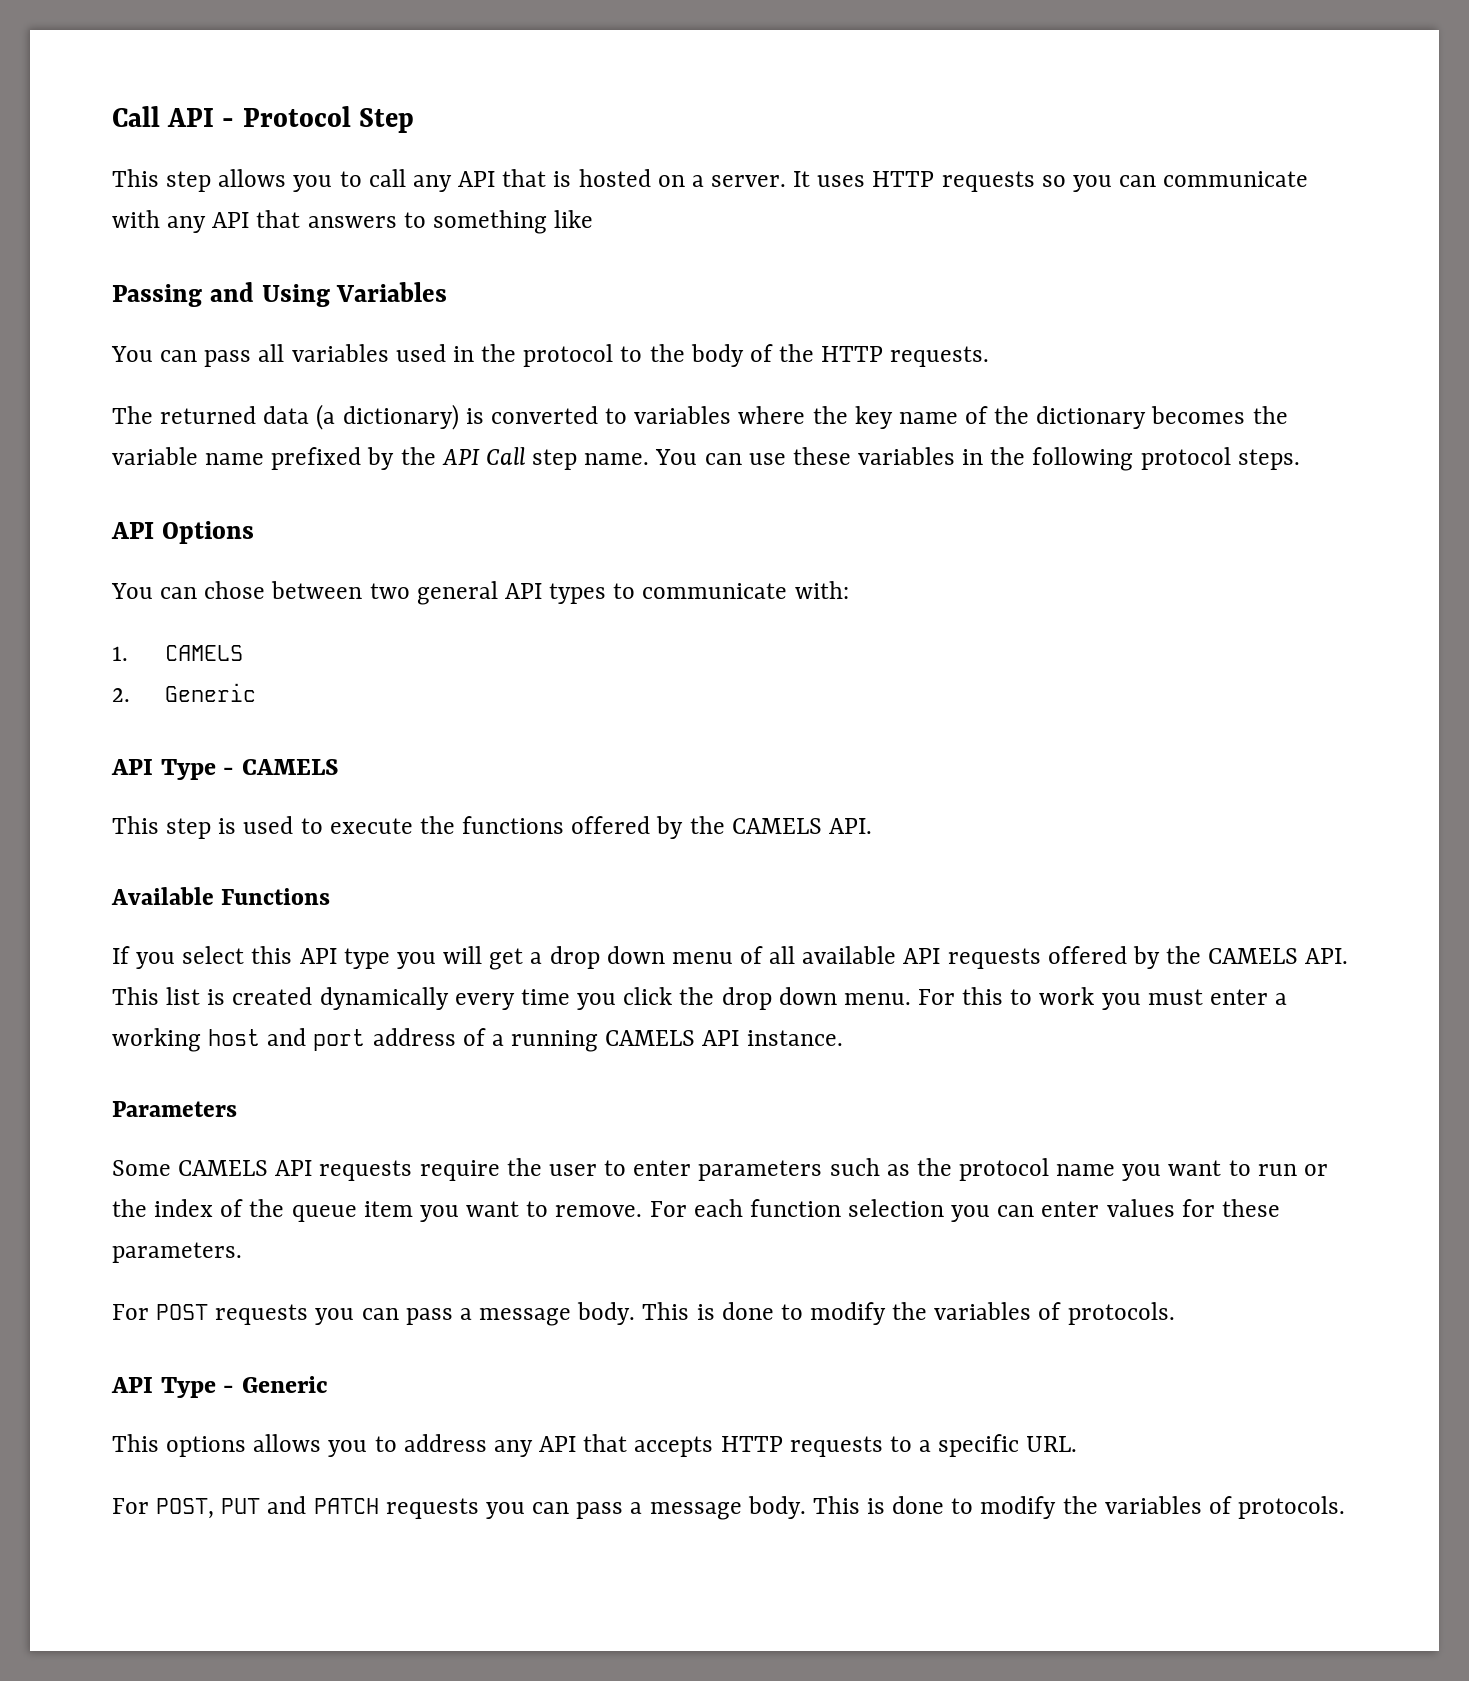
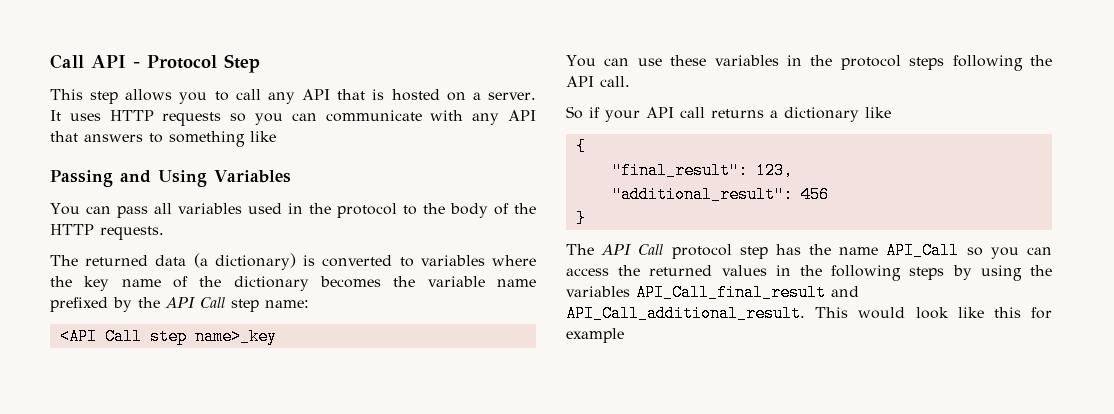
- The returned data (a dictionary) is converted to variables where the key name of the dictionary becomes the variable name prefixed by the API Call step name. You can use these variables in the following protocol steps.
- API Options
- You can chose between two general API types to communicate with:
- 1. CAMELS
- 2. Generic
- API Type - CAMELS
- This step is used to execute the functions offered by the CAMELS API.
- Available Functions
- If you select this API type you will get a drop down menu of all available API requests offered by the CAMELS API. This list is created dynamically every time you click the drop down menu. For this to work you must enter a working host and port address of a running CAMELS API instance.
- Parameters
- Some CAMELS API requests require the user to enter parameters such as the protocol name you want to run or the index of the queue item you want to remove. For each function selection you can enter values for these parameters.
- For POST requests you can pass a message body. This is done to modify the variables of protocols.
- API Type - Generic
- This options allows you to address any API that accepts HTTP requests to a specific URL.
- For POST, PUT and PATCH requests you can pass a message body. This is done to modify the variables of protocols.
+ The returned data (a dictionary) is converted to variables where the key name of the dictionary becomes the variable name prefixed by the API Call step name:
+ <API Call step name>_key
+ You can use these variables in the protocol steps following the API call.
+ So if your API call returns a dictionary like
+ {
+ "final_result": 123,
+ "additional_result": 456
+ }
+ The API Call protocol step has the name API_Call so you can access the returned values in the following steps by using the variables API_Call_final_result and API_Call_additional_result. This would look like this for example

